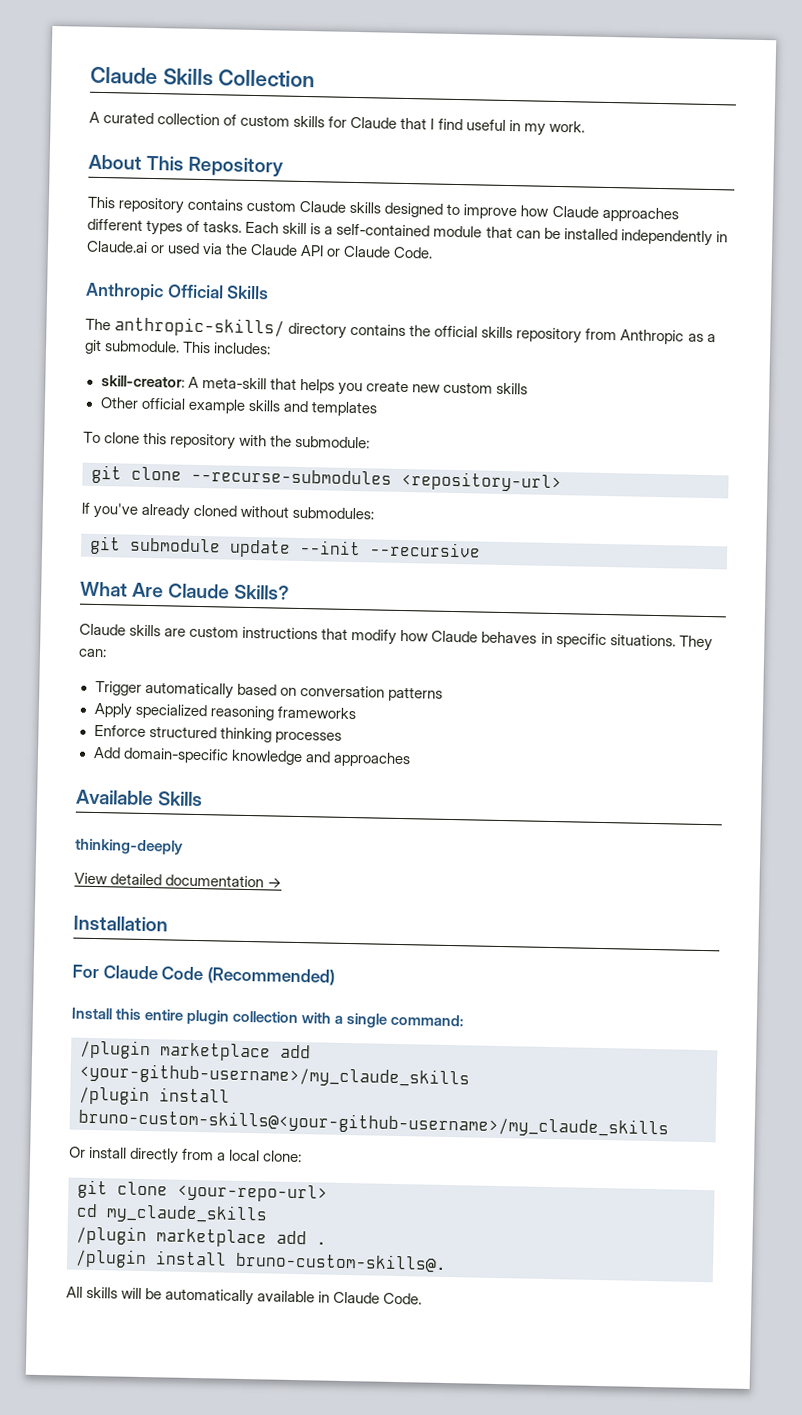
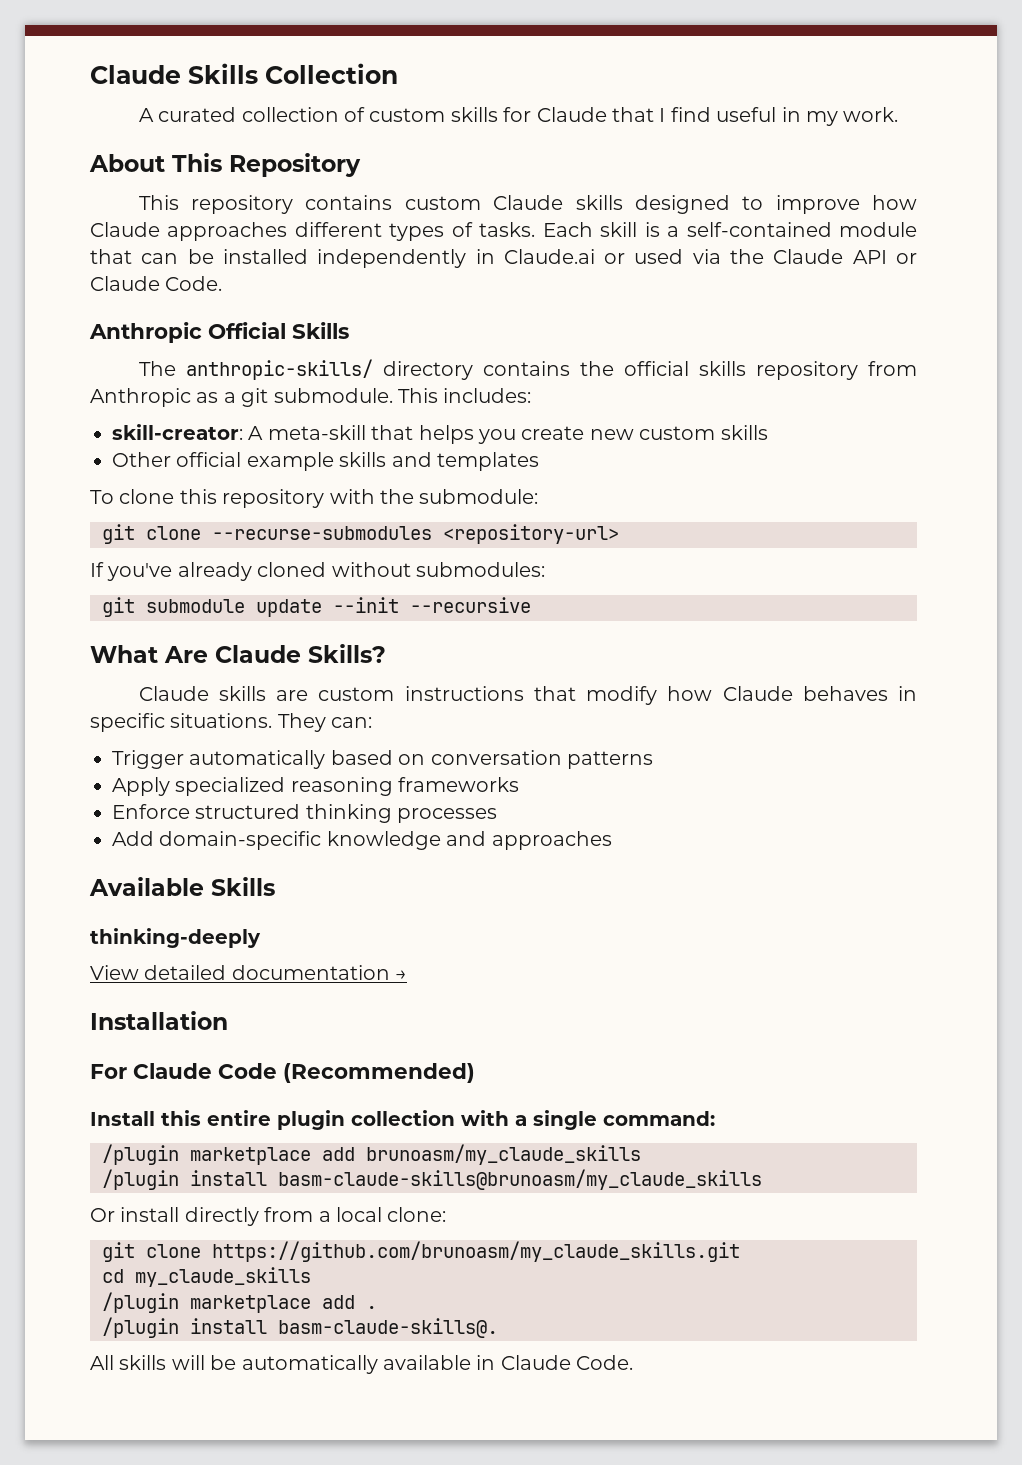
- /plugin marketplace add <your-github-username>/my_claude_skills
- /plugin install bruno-custom-skills@<your-github-username>/my_claude_skills
+ /plugin marketplace add brunoasm/my_claude_skills
+ /plugin install basm-claude-skills@brunoasm/my_claude_skills
- git clone <your-repo-url>
+ git clone https://github.com/brunoasm/my_claude_skills.git
- /plugin install bruno-custom-skills@.
+ /plugin install basm-claude-skills@.

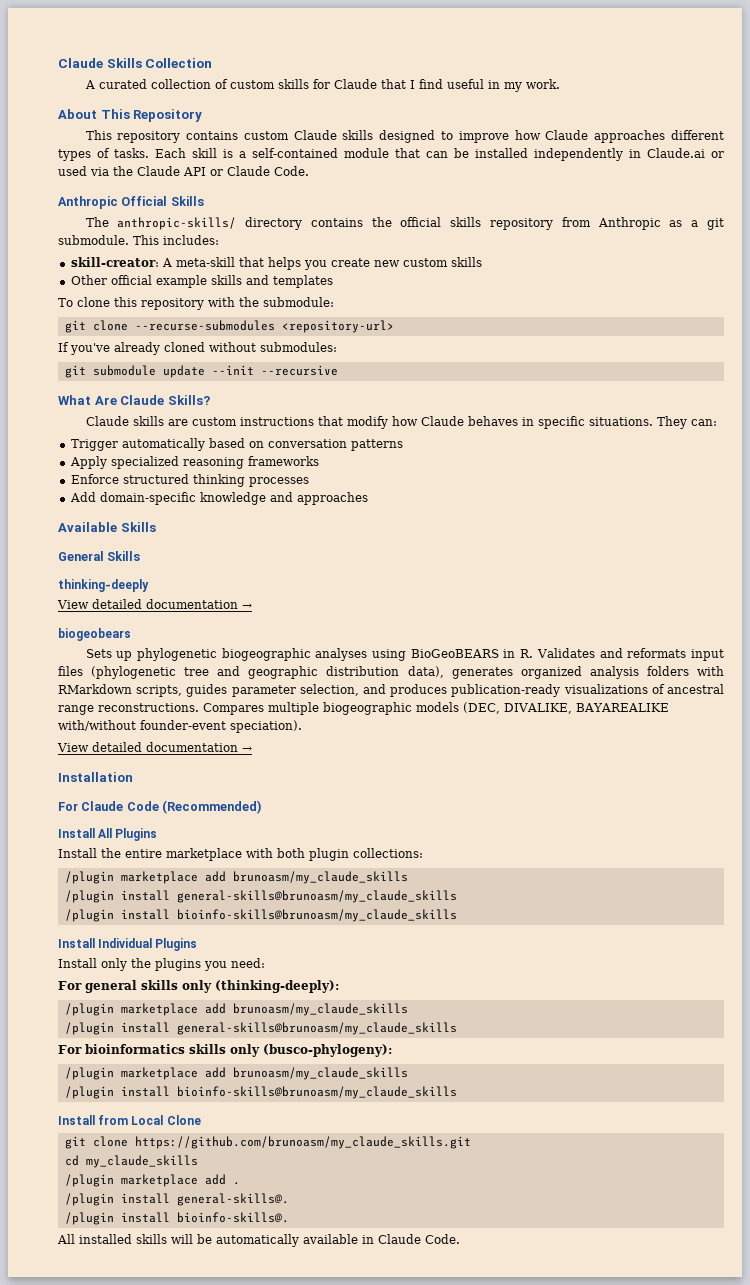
+ General Skills
+ biogeobears
+ Sets up phylogenetic biogeographic analyses using BioGeoBEARS in R. Validates and reformats input files (phylogenetic tree and geographic distribution data), generates organized analysis folders with RMarkdown scripts, guides parameter selection, and produces publication-ready visualizations of ancestral range reconstructions. Compares multiple biogeographic models (DEC, DIVALIKE, BAYAREALIKE with/without founder-event speciation).
+ View detailed documentation →
- Install this entire plugin collection with a single command:
+ Install All Plugins
+ Install the entire marketplace with both plugin collections:
  /plugin marketplace add brunoasm/my_claude_skills
- /plugin install basm-claude-skills@brunoasm/my_claude_skills
- Or install directly from a local clone:
+ /plugin install general-skills@brunoasm/my_claude_skills
+ /plugin install bioinfo-skills@brunoasm/my_claude_skills
+ Install Individual Plugins
+ Install only the plugins you need:
+ For general skills only (thinking-deeply):
+ /plugin marketplace add brunoasm/my_claude_skills
+ /plugin install general-skills@brunoasm/my_claude_skills
+ For bioinformatics skills only (busco-phylogeny):
+ /plugin marketplace add brunoasm/my_claude_skills
+ /plugin install bioinfo-skills@brunoasm/my_claude_skills
+ Install from Local Clone
- /plugin install basm-claude-skills@.
- All skills will be automatically available in Claude Code.
+ /plugin install general-skills@.
+ /plugin install bioinfo-skills@.
+ All installed skills will be automatically available in Claude Code.

